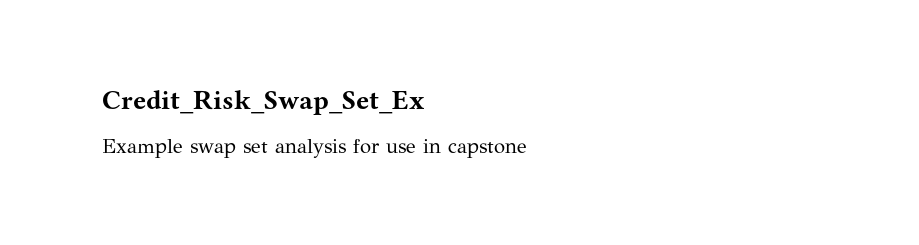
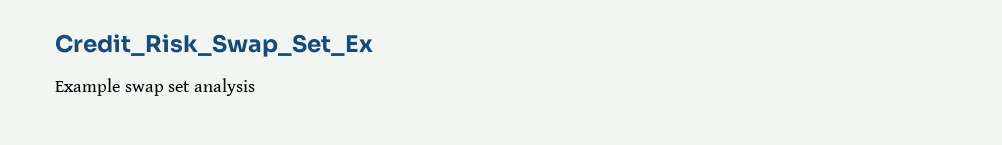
- Example swap set analysis for use in capstone
+ Example swap set analysis

